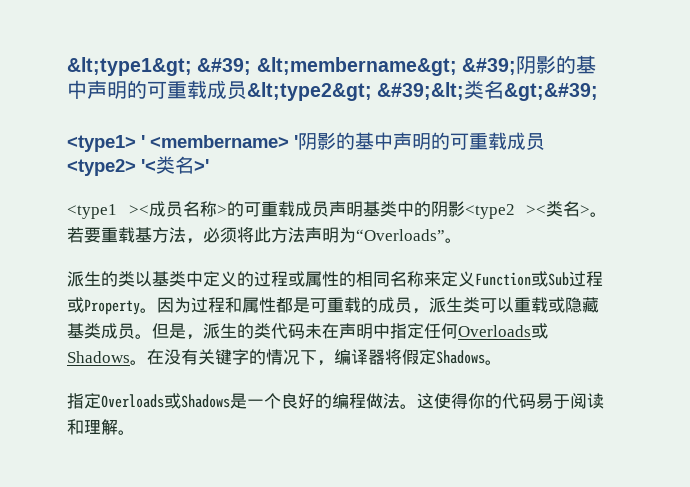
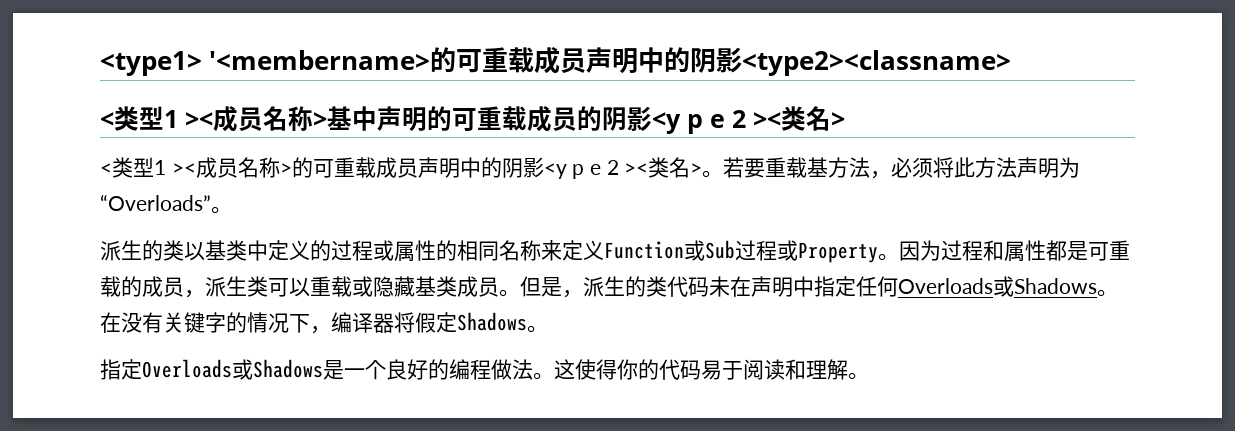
- &lt;type1&gt; &#39; &lt;membername&gt; &#39;阴影的基中声明的可重载成员&lt;type2&gt; &#39;&lt;类名&gt;&#39;
- <type1> ' <membername> '阴影的基中声明的可重载成员<type2> '<类名>'
- <type1 ><成员名称>的可重载成员声明基类中的阴影<type2 ><类名>。
+ <type1> '<membername>的可重载成员声明中的阴影<type2><classname>
+ <类型1 ><成员名称>基中声明的可重载成员的阴影<y p e 2 ><类名>
+ <类型1 ><成员名称>的可重载成员声明中的阴影<y p e 2 ><类名>。

